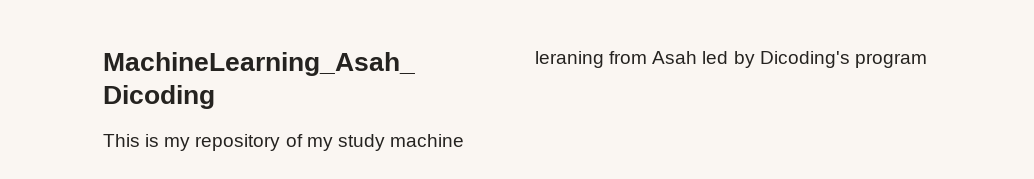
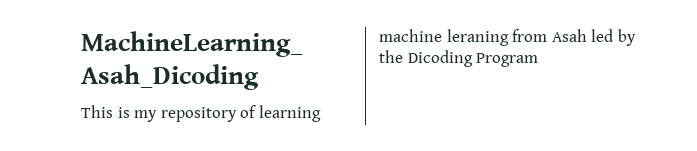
- This is my repository of my study machine leraning from Asah led by Dicoding's program
+ This is my repository of learning machine leraning from Asah led by the Dicoding Program

